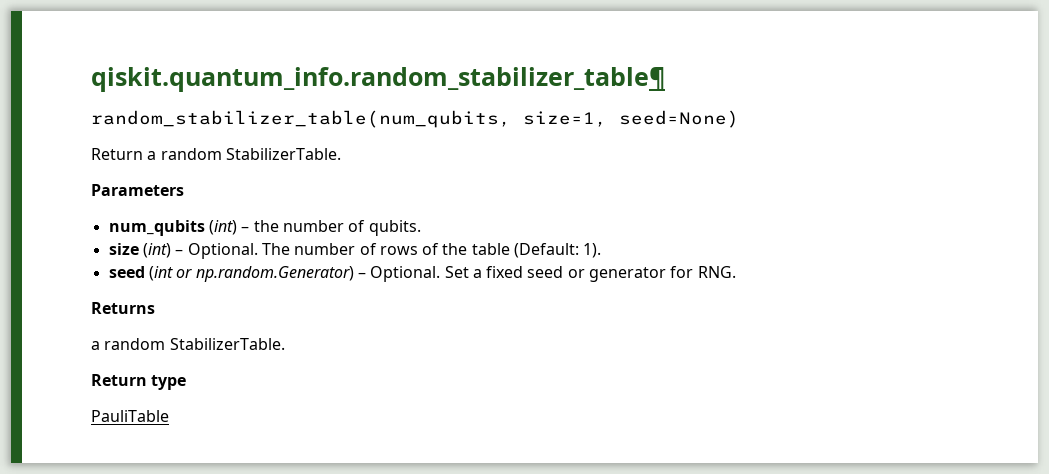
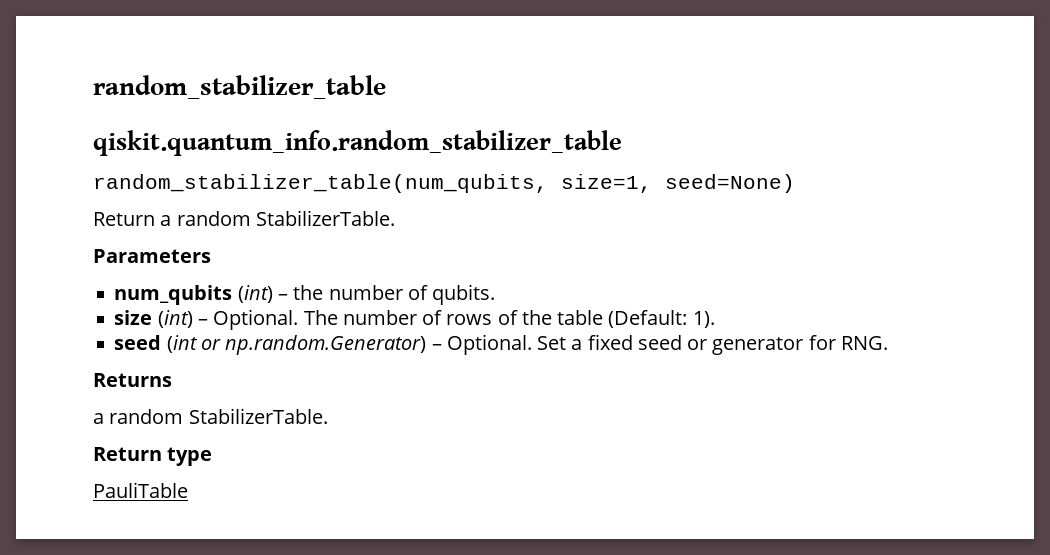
- qiskit.quantum_info.random_stabilizer_table¶
+ random_stabilizer_table
+ qiskit.quantum_info.random_stabilizer_table

